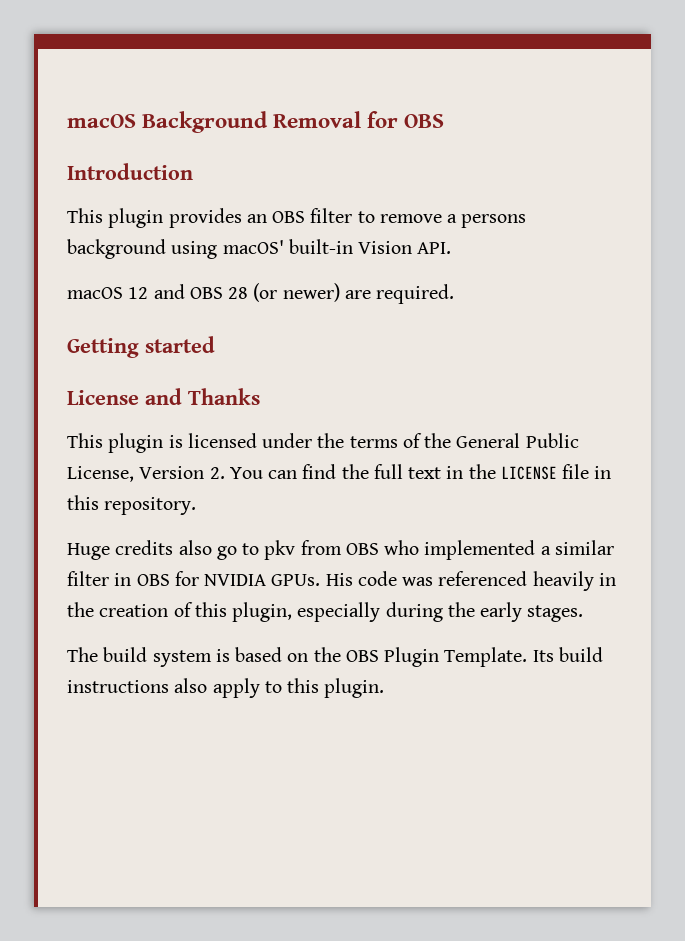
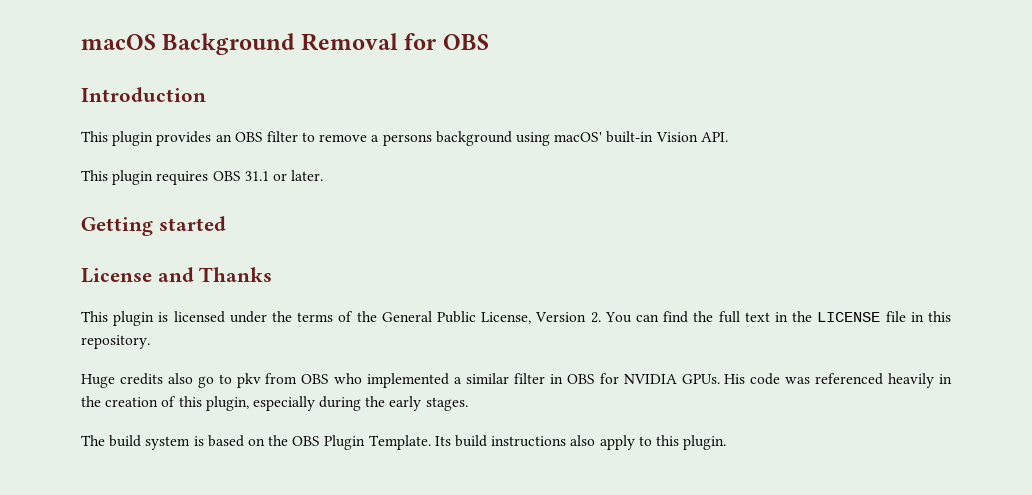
- macOS 12 and OBS 28 (or newer) are required.
+ This plugin requires OBS 31.1 or later.

